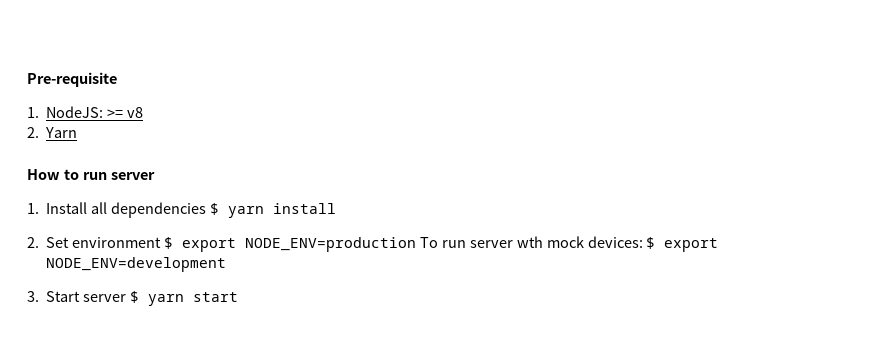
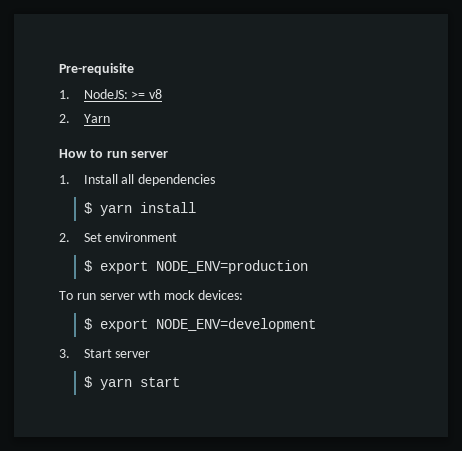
- 1. Install all dependencies $ yarn install
+ 1. Install all dependencies
+ $ yarn install
- 2. Set environment $ export NODE_ENV=production To run server wth mock devices: $ export NODE_ENV=development
+ 2. Set environment
+ $ export NODE_ENV=production
+ To run server wth mock devices:
+ $ export NODE_ENV=development
- 3. Start server $ yarn start
+ 3. Start server
+ $ yarn start

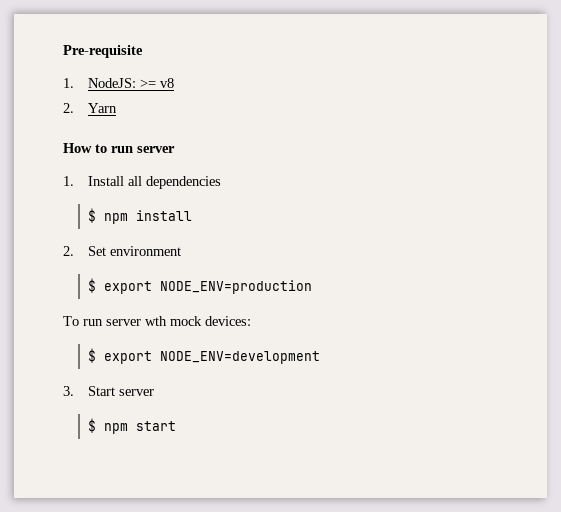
- $ yarn install
+ $ npm install
- $ yarn start
+ $ npm start

